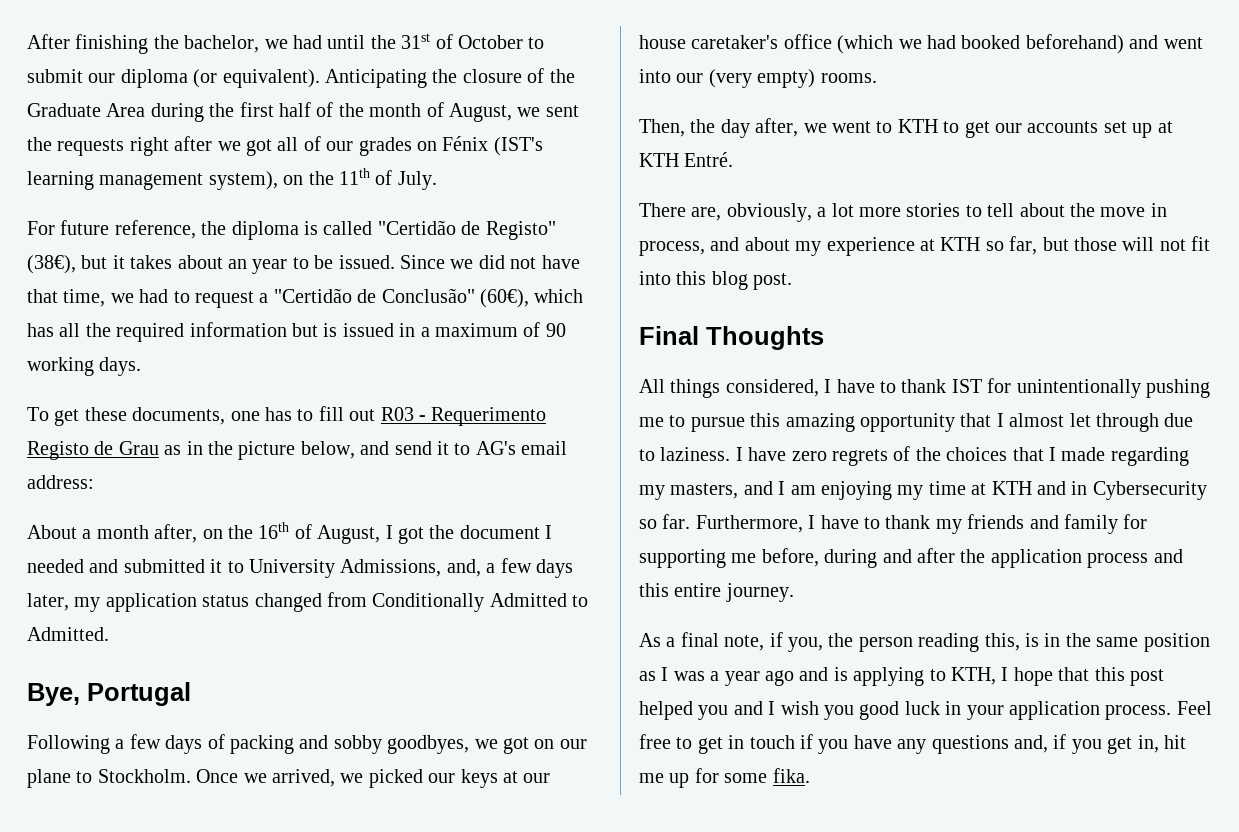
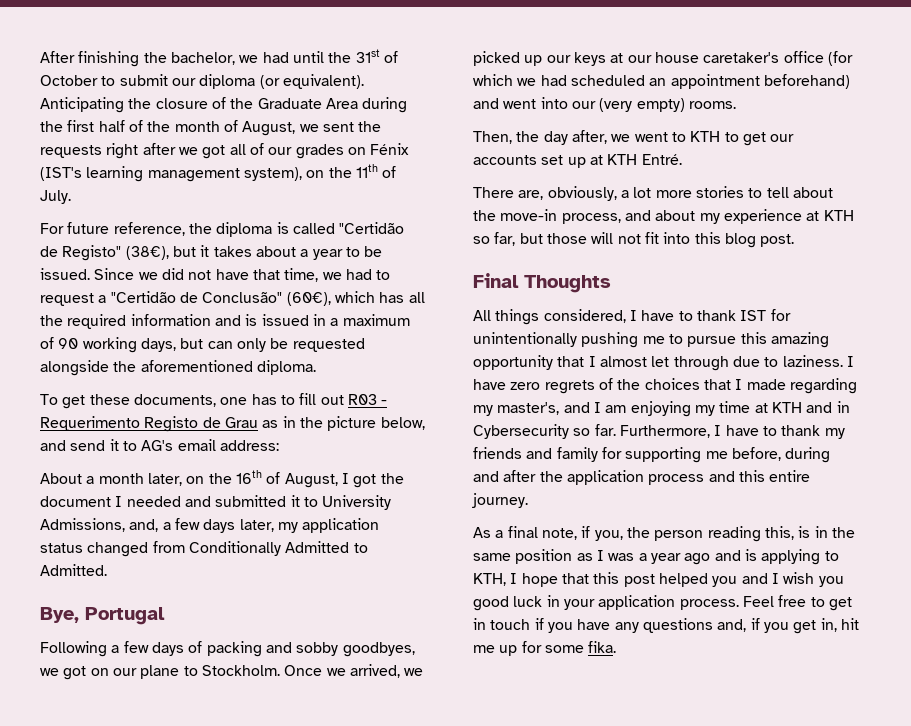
- For future reference, the diploma is called "Certidão de Registo" (38€), but it takes about an year to be issued.
+ For future reference, the diploma is called "Certidão de Registo" (38€), but it takes about a year to be issued.
- Since we did not have that time, we had to request a "Certidão de Conclusão" (60€), which has all the required information but is issued in a maximum of 90 working days.
+ Since we did not have that time, we had to request a "Certidão de Conclusão" (60€), which has all the required information and is issued in a maximum of 90 working days, but can only be requested alongside the aforementioned diploma.
- About a month after, on the 16th of August, I got the document I needed and submitted it to University Admissions, and, a few days later, my application status changed from Conditionally Admitted to Admitted.
+ About a month later, on the 16th of August, I got the document I needed and submitted it to University Admissions, and, a few days later, my application status changed from Conditionally Admitted to Admitted.
- Once we arrived, we picked our keys at our house caretaker's office (which we had booked beforehand) and went into our (very empty) rooms.
+ Once we arrived, we picked up our keys at our house caretaker's office (for which we had scheduled an appointment beforehand) and went into our (very empty) rooms.
- There are, obviously, a lot more stories to tell about the move in process, and about my experience at KTH so far, but those will not fit into this blog post.
+ There are, obviously, a lot more stories to tell about the move-in process, and about my experience at KTH so far, but those will not fit into this blog post.
- I have zero regrets of the choices that I made regarding my masters, and I am enjoying my time at KTH and in Cybersecurity so far.
+ I have zero regrets of the choices that I made regarding my master's, and I am enjoying my time at KTH and in Cybersecurity so far.

